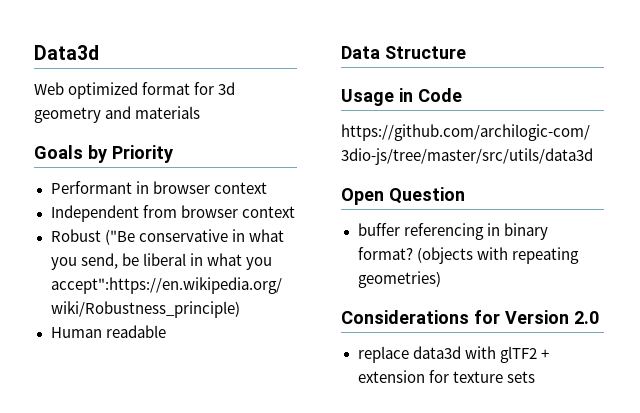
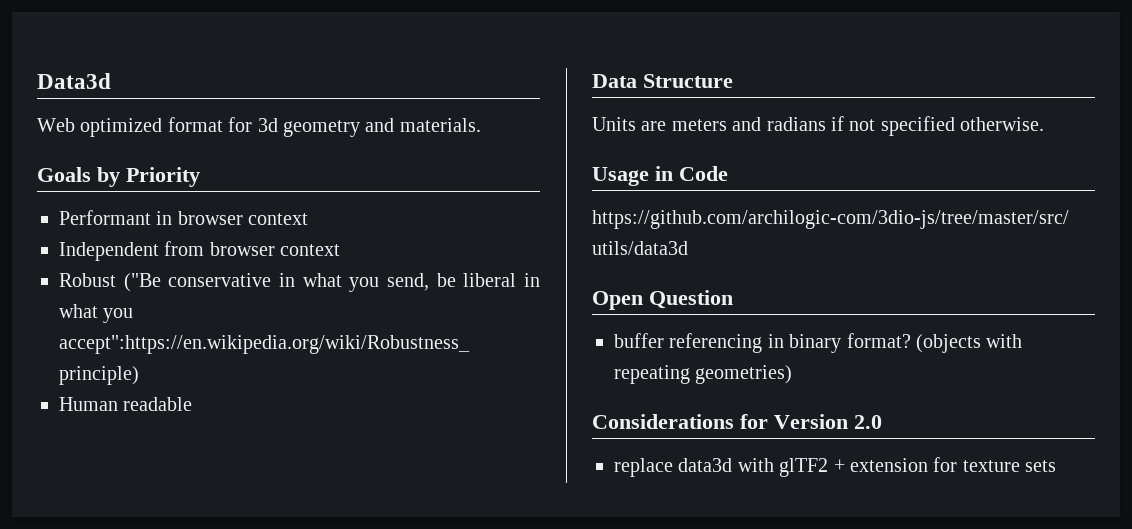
- Web optimized format for 3d geometry and materials
+ Web optimized format for 3d geometry and materials.
+ Units are meters and radians if not specified otherwise.

